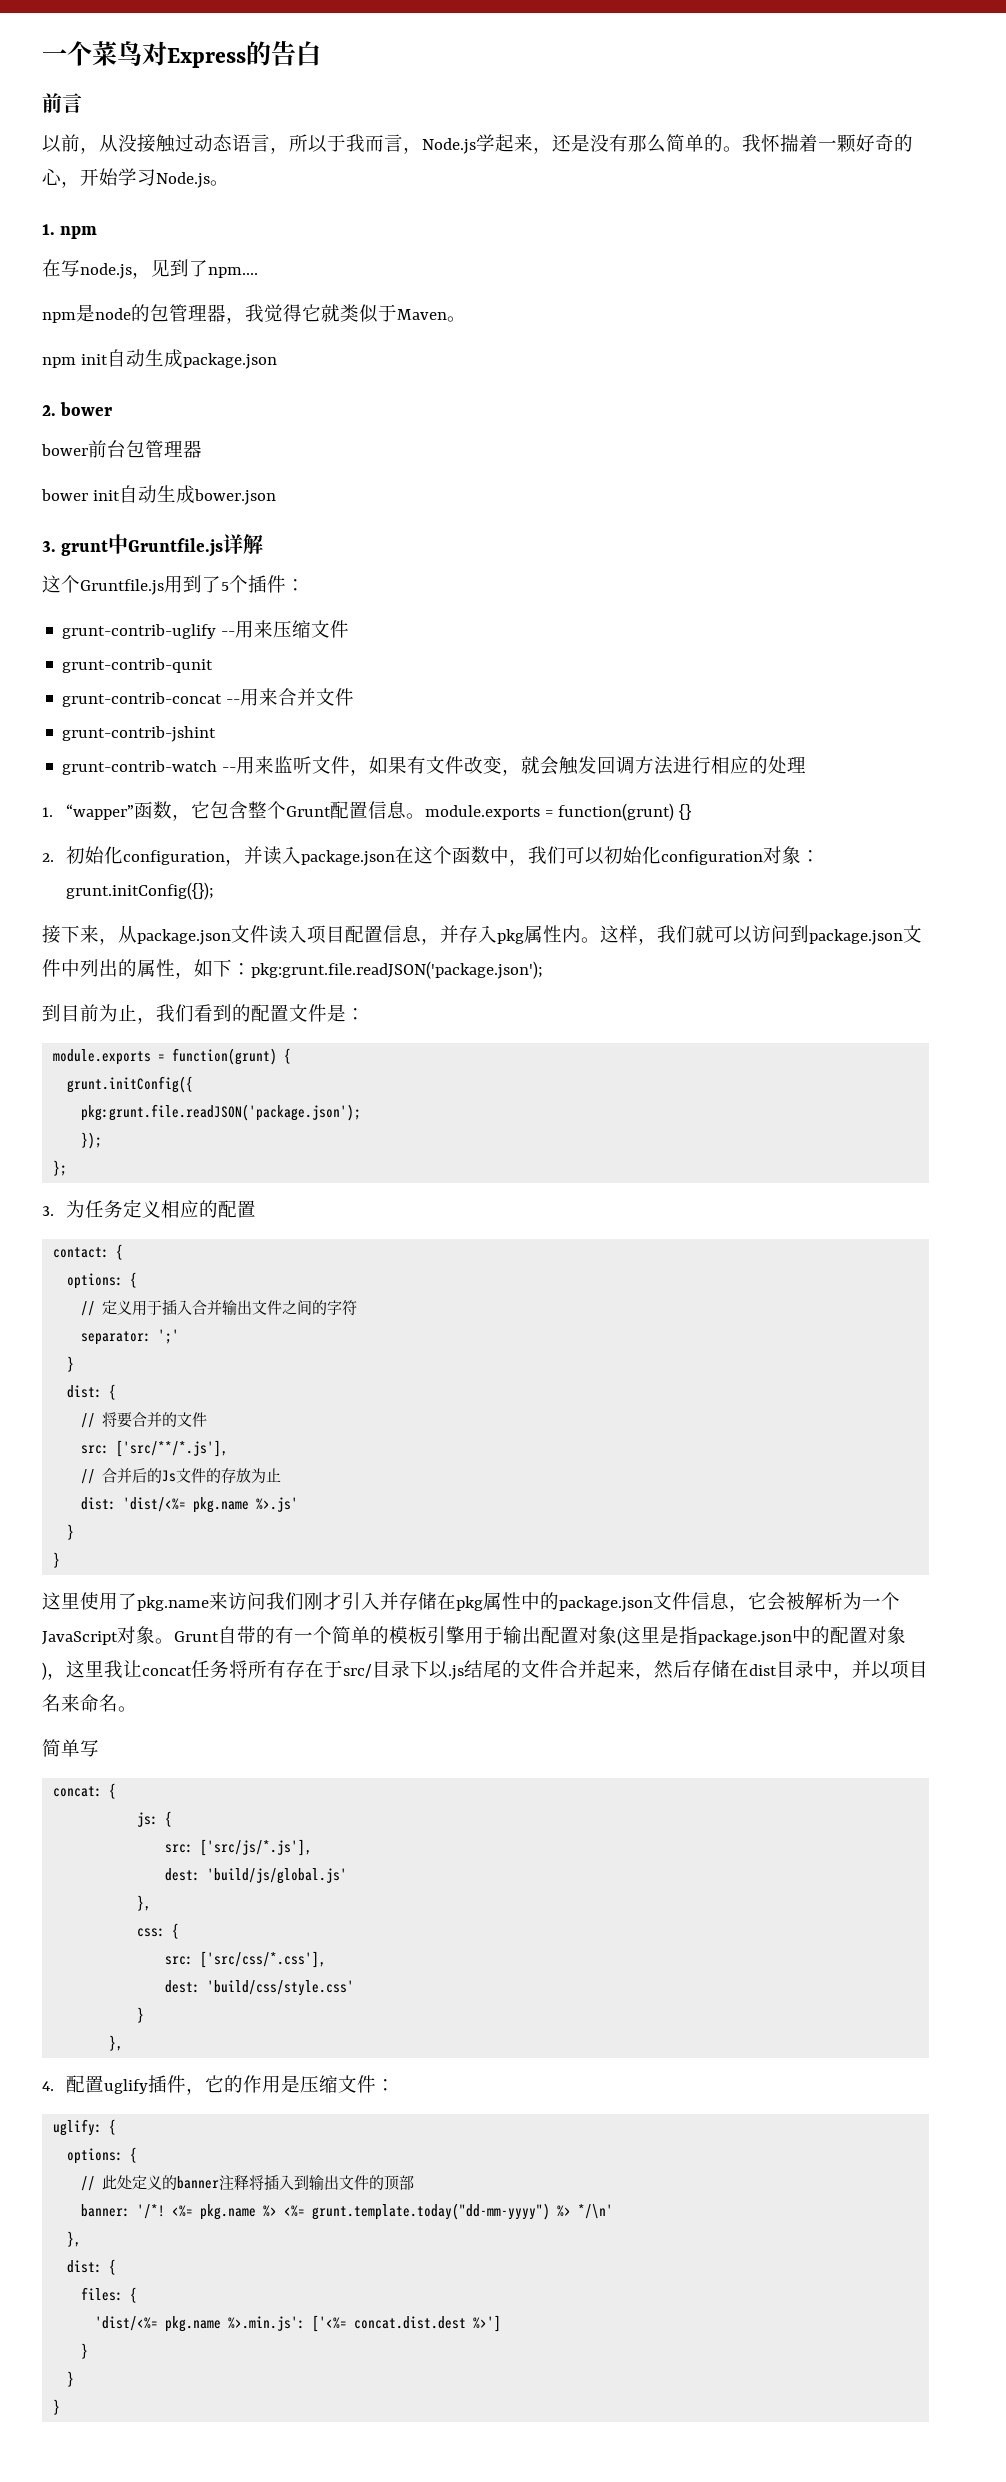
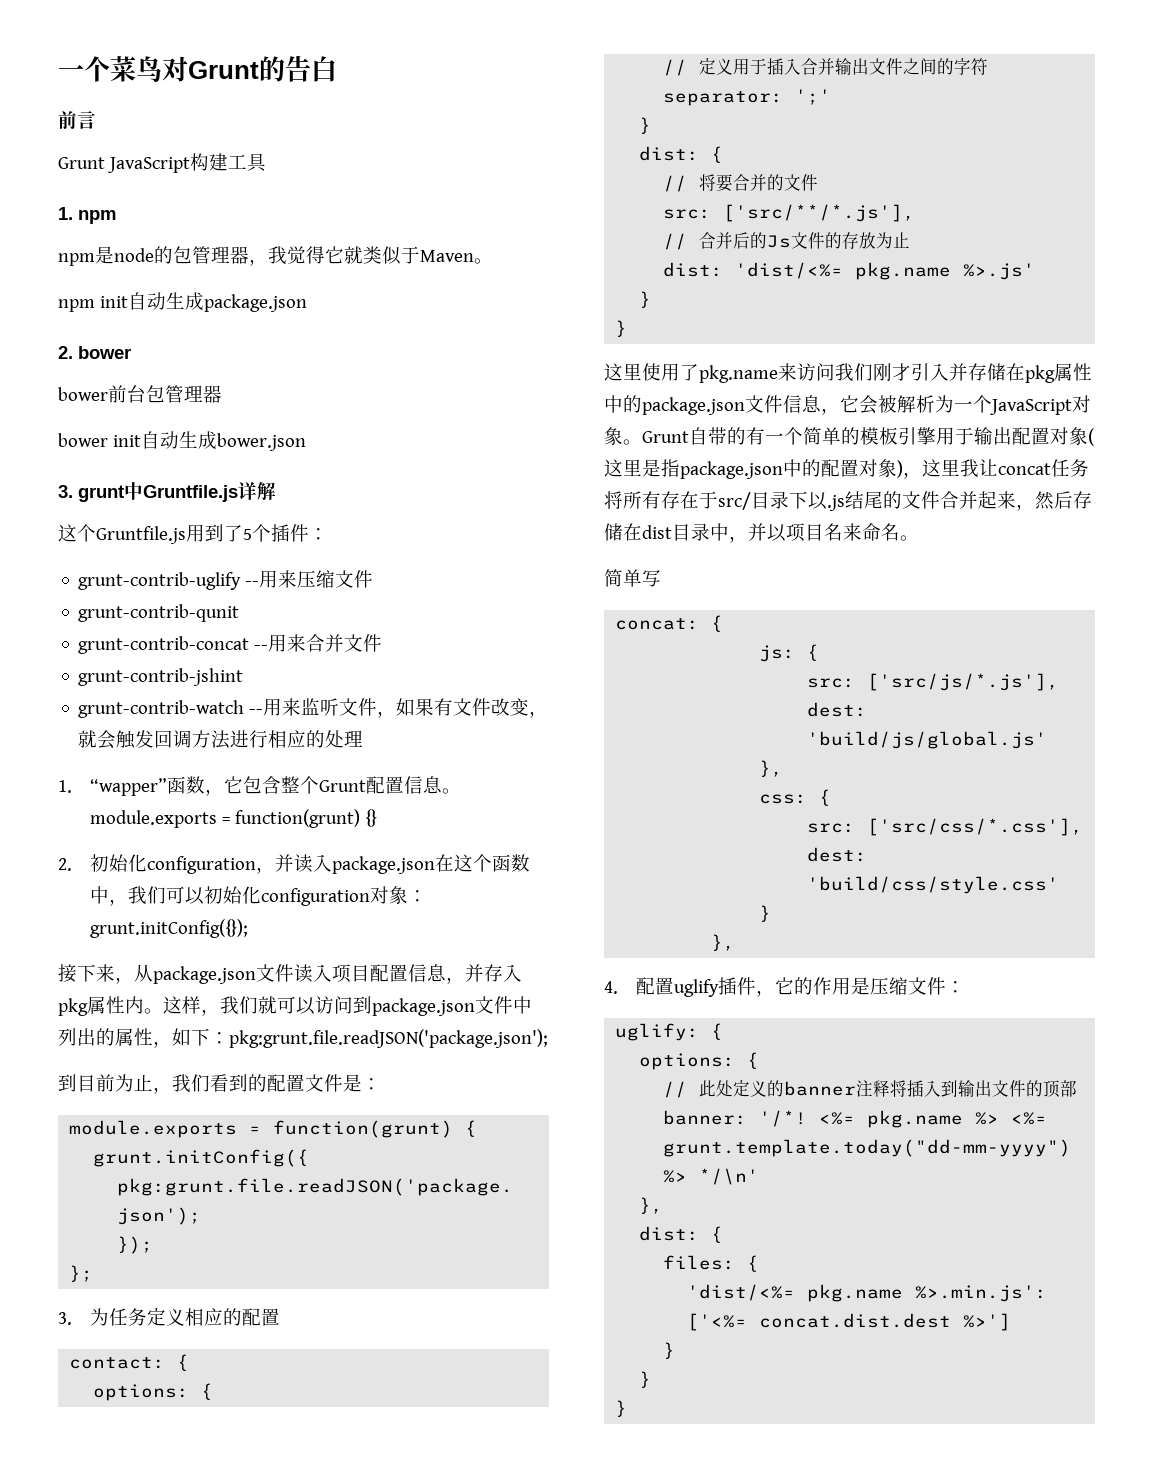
- 一个菜鸟对Express的告白
+ 一个菜鸟对Grunt的告白
- 以前，从没接触过动态语言，所以于我而言，Node.js学起来，还是没有那么简单的。我怀揣着一颗好奇的心，开始学习Node.js。
+ Grunt JavaScript构建工具
  1. npm
- 在写node.js，见到了npm....

